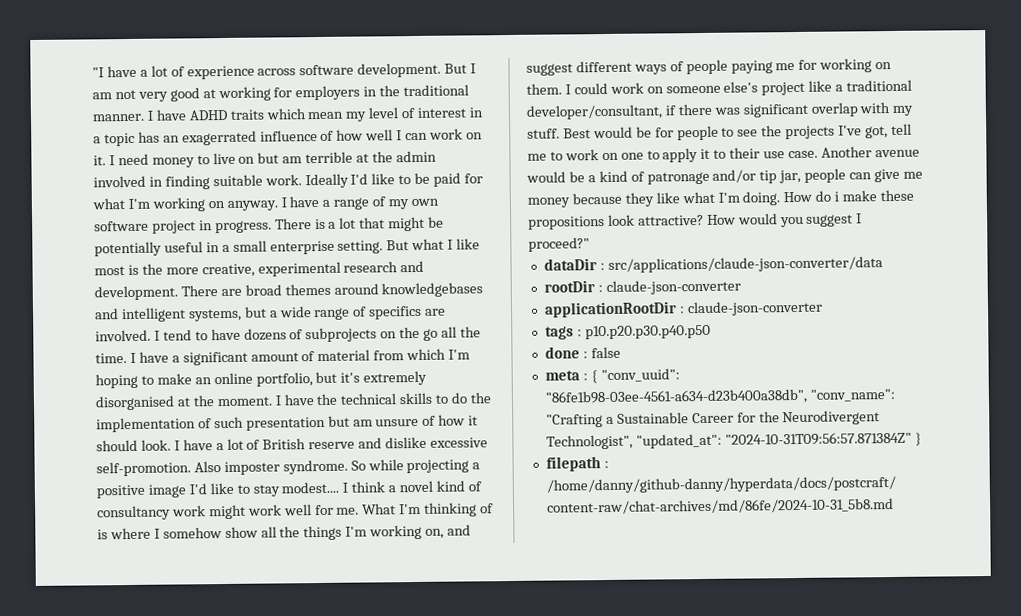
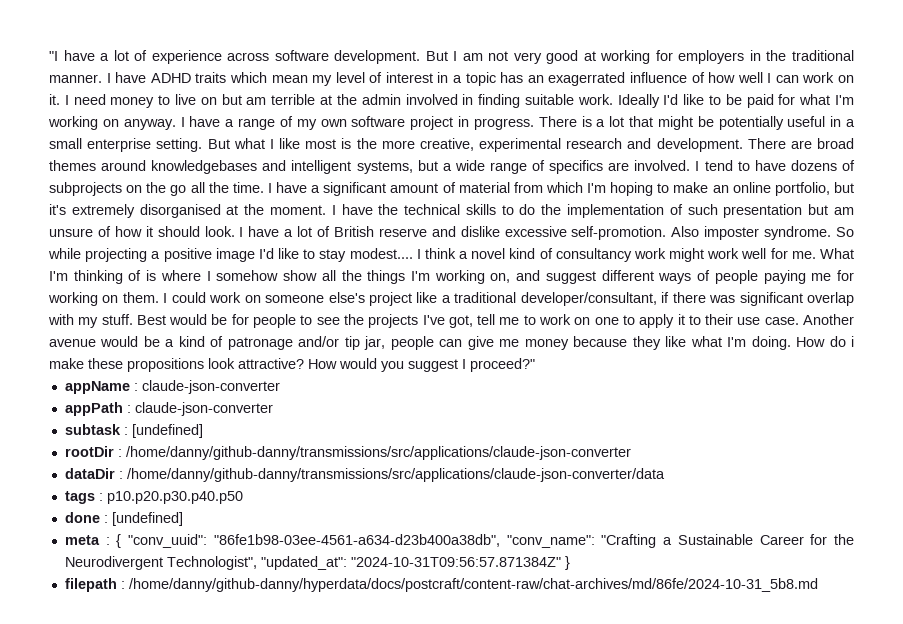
- dataDir : src/applications/claude-json-converter/data
- rootDir : claude-json-converter
- applicationRootDir : claude-json-converter
+ appName : claude-json-converter
+ appPath : claude-json-converter
+ subtask : [undefined]
+ rootDir : /home/danny/github-danny/transmissions/src/applications/claude-json-converter
+ dataDir : /home/danny/github-danny/transmissions/src/applications/claude-json-converter/data
- done : false
+ done : [undefined]

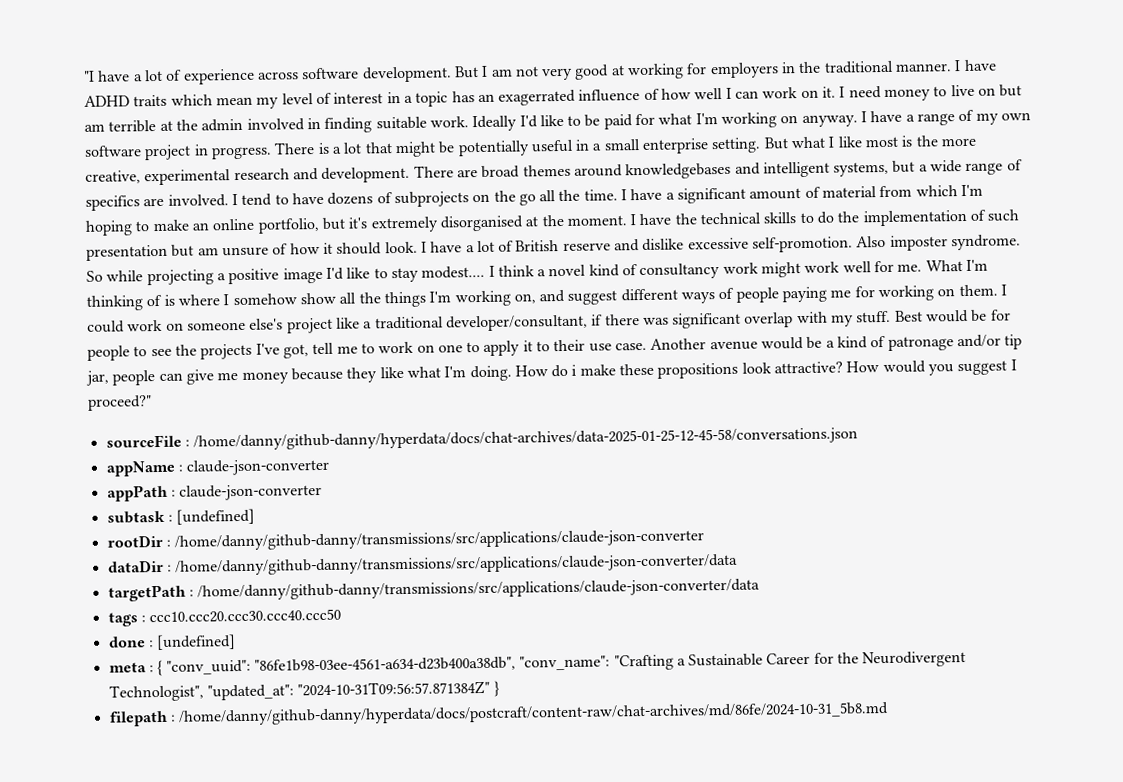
+ sourceFile : /home/danny/github-danny/hyperdata/docs/chat-archives/data-2025-01-25-12-45-58/conversations.json
+ targetPath : /home/danny/github-danny/transmissions/src/applications/claude-json-converter/data
- tags : p10.p20.p30.p40.p50
+ tags : ccc10.ccc20.ccc30.ccc40.ccc50

